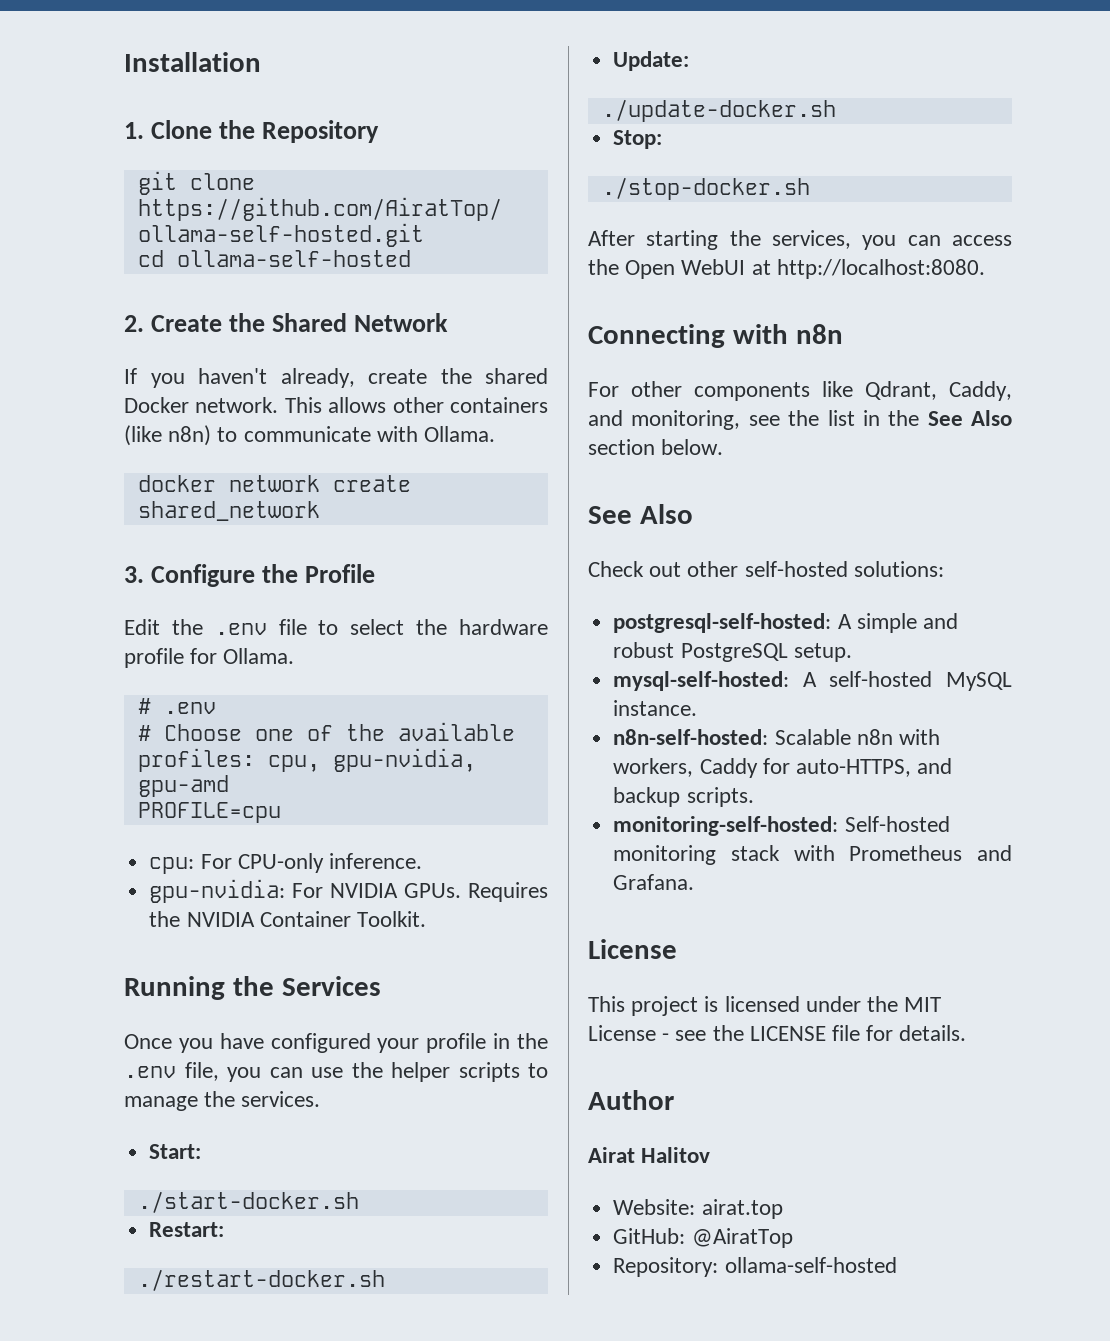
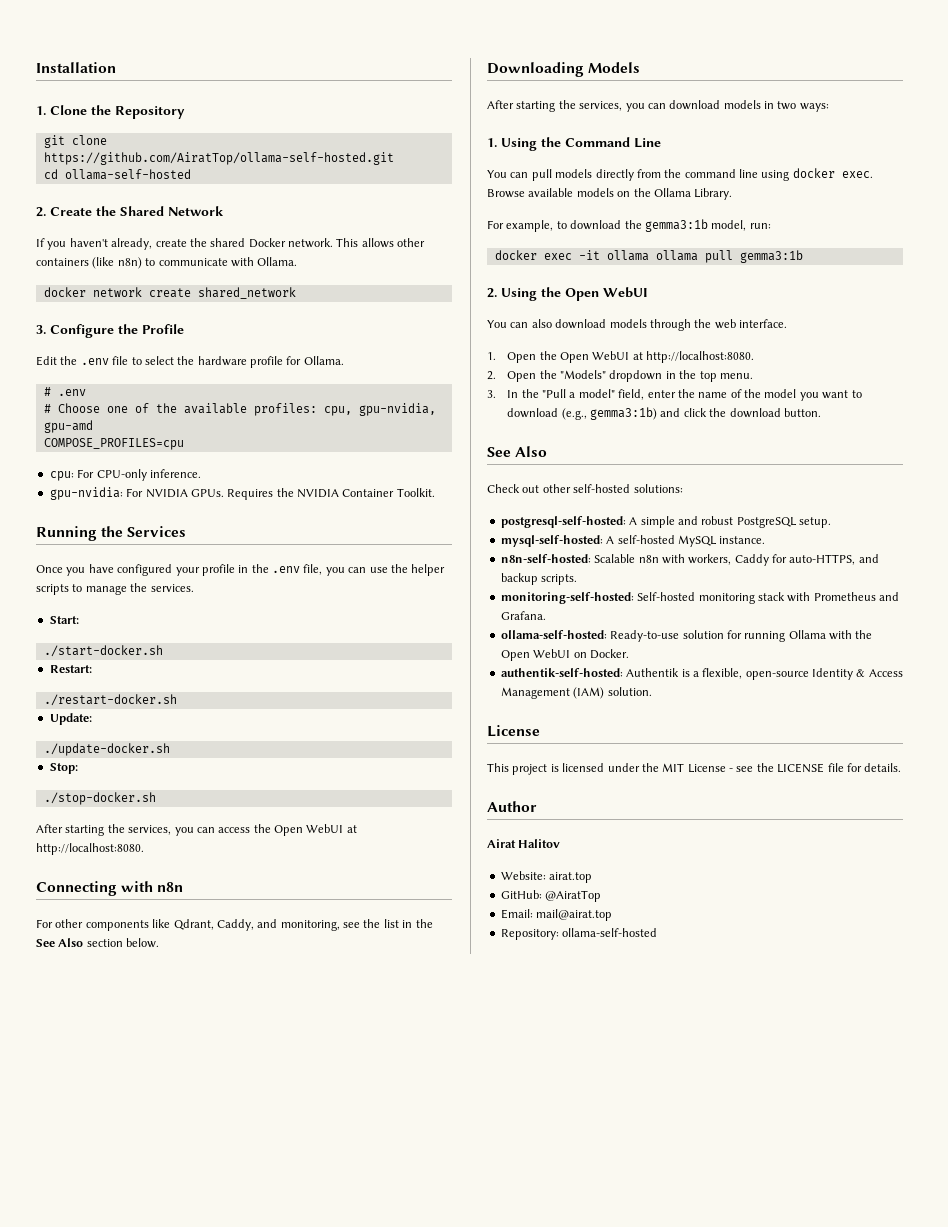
- PROFILE=cpu
+ COMPOSE_PROFILES=cpu
+ Downloading Models
+ After starting the services, you can download models in two ways:
+ 1. Using the Command Line
+ You can pull models directly from the command line using docker exec. Browse available models on the Ollama Library.
+ For example, to download the gemma3:1b model, run:
+ docker exec -it ollama ollama pull gemma3:1b
+ 2. Using the Open WebUI
+ You can also download models through the web interface.
+ 1. Open the Open WebUI at http://localhost:8080.
+ 2. Open the "Models" dropdown in the top menu.
+ 3. In the "Pull a model" field, enter the name of the model you want to download (e.g., gemma3:1b) and click the download button.
+ ollama-self-hosted: Ready-to-use solution for running Ollama with the Open WebUI on Docker.
+ authentik-self-hosted: Authentik is a flexible, open-source Identity & Access Management (IAM) solution.
+ Email: mail@airat.top

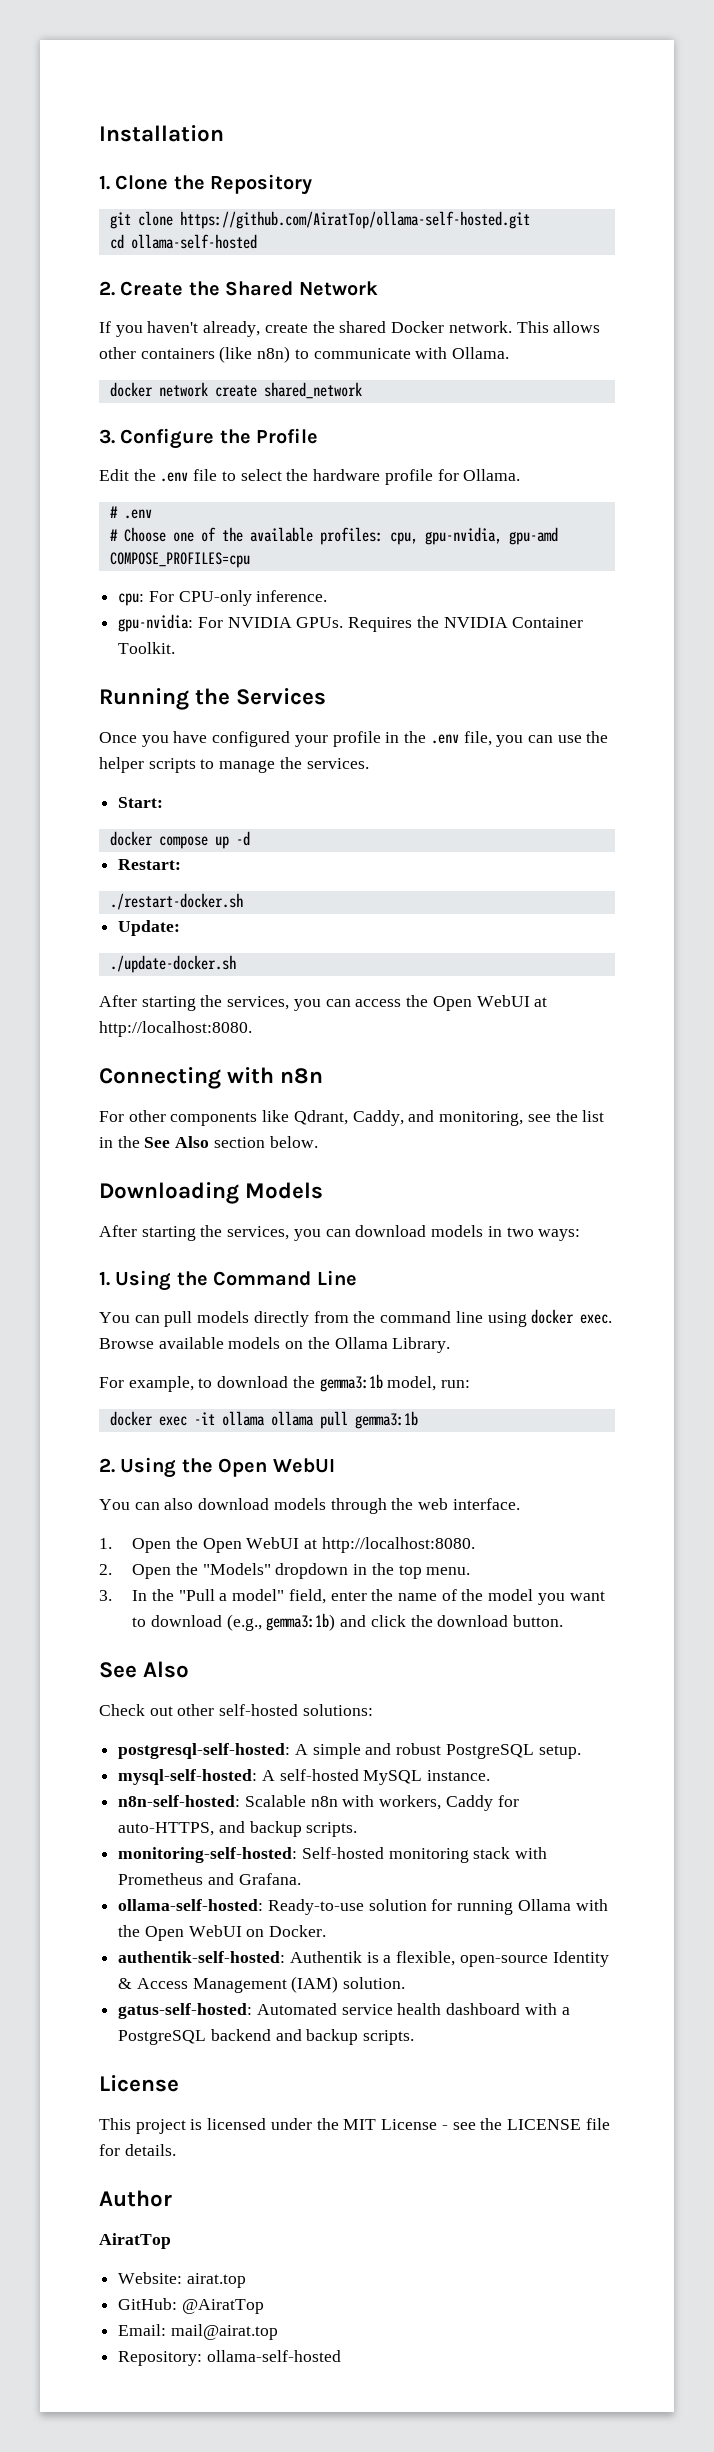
- ./start-docker.sh
+ docker compose up -d
- Stop:
- ./stop-docker.sh
+ gatus-self-hosted: Automated service health dashboard with a PostgreSQL backend and backup scripts.
- Airat Halitov
+ AiratTop

